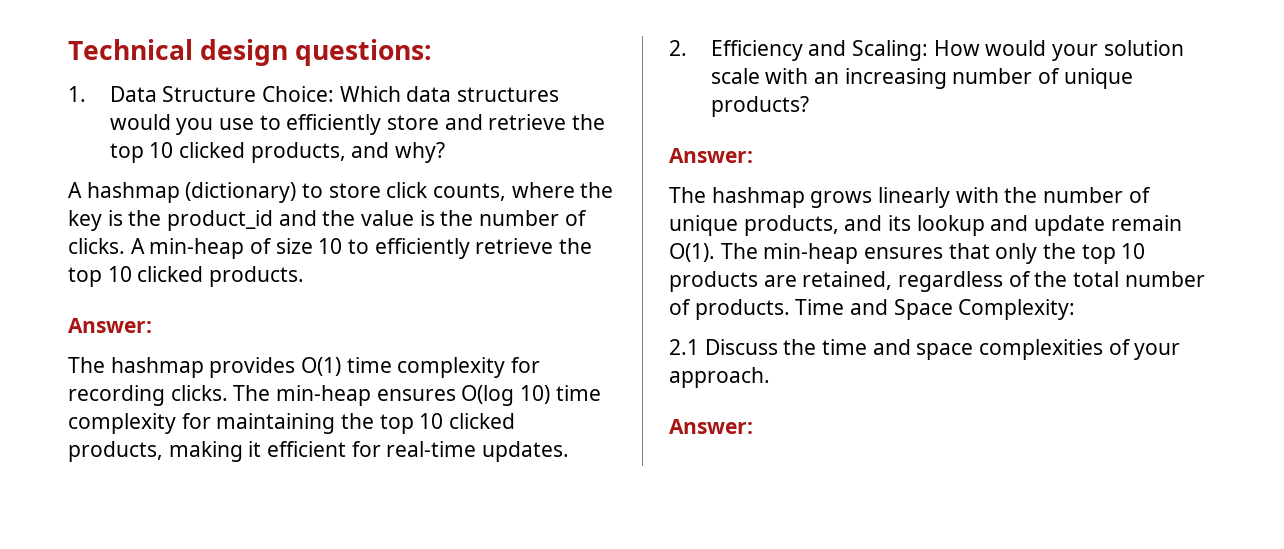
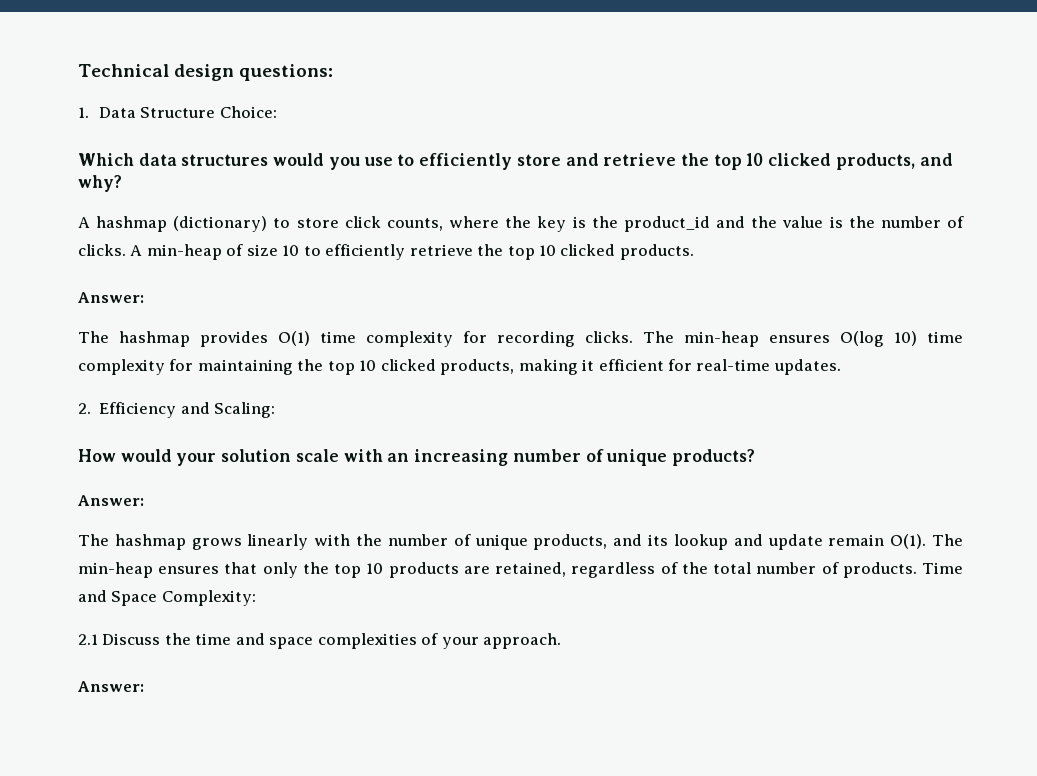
- 1. Data Structure Choice: Which data structures would you use to efficiently store and retrieve the top 10 clicked products, and why?
+ 1. Data Structure Choice:
+ Which data structures would you use to efficiently store and retrieve the top 10 clicked products, and why?
- 2. Efficiency and Scaling: How would your solution scale with an increasing number of unique products?
+ 2. Efficiency and Scaling:
+ How would your solution scale with an increasing number of unique products?

